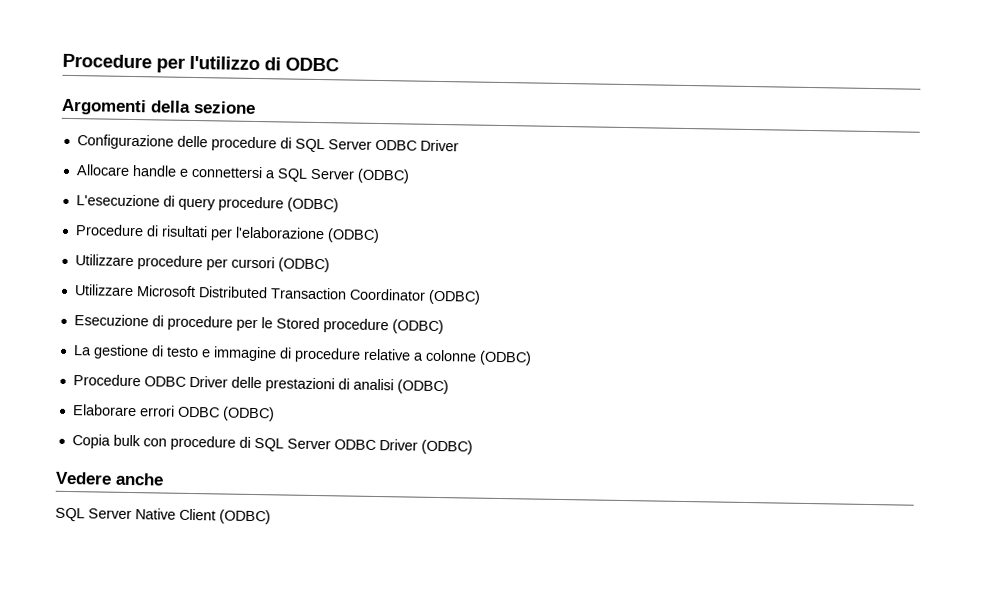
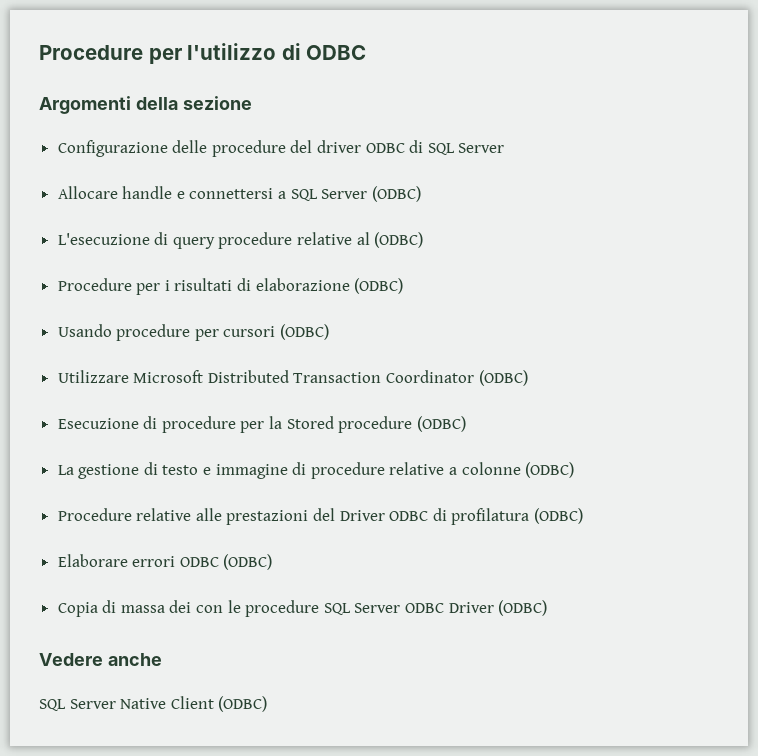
- Configurazione delle procedure di SQL Server ODBC Driver
+ Configurazione delle procedure del driver ODBC di SQL Server
- L'esecuzione di query procedure (ODBC)
- Procedure di risultati per l'elaborazione (ODBC)
- Utilizzare procedure per cursori (ODBC)
+ L'esecuzione di query procedure relative al (ODBC)
+ Procedure per i risultati di elaborazione (ODBC)
+ Usando procedure per cursori (ODBC)
- Esecuzione di procedure per le Stored procedure (ODBC)
+ Esecuzione di procedure per la Stored procedure (ODBC)
- Procedure ODBC Driver delle prestazioni di analisi (ODBC)
+ Procedure relative alle prestazioni del Driver ODBC di profilatura (ODBC)
- Copia bulk con procedure di SQL Server ODBC Driver (ODBC)
+ Copia di massa dei con le procedure SQL Server ODBC Driver (ODBC)

